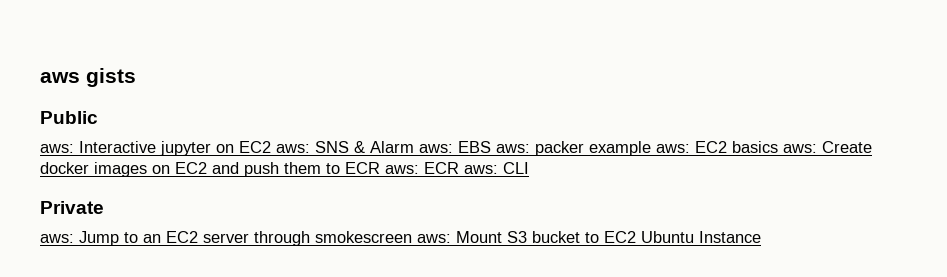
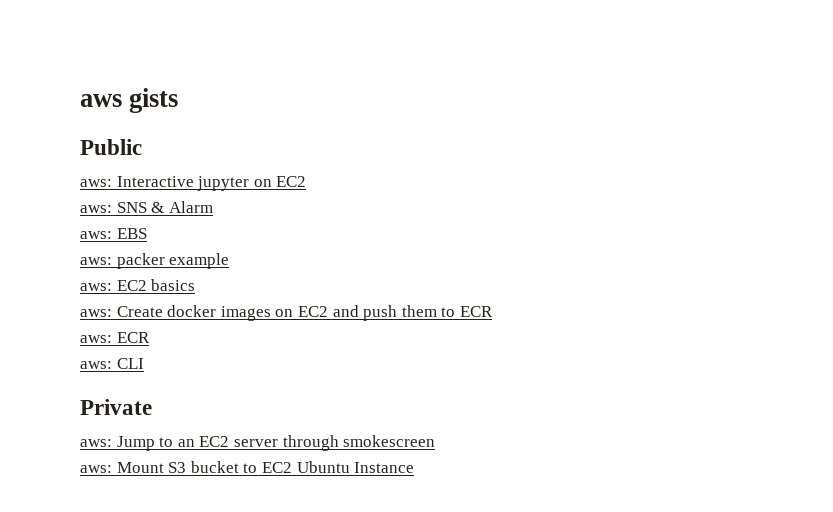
- aws: Interactive jupyter on EC2 aws: SNS & Alarm aws: EBS aws: packer example aws: EC2 basics aws: Create docker images on EC2 and push them to ECR aws: ECR aws: CLI
+ aws: Interactive jupyter on EC2
+ aws: SNS & Alarm
+ aws: EBS
+ aws: packer example
+ aws: EC2 basics
+ aws: Create docker images on EC2 and push them to ECR
+ aws: ECR
+ aws: CLI
- aws: Jump to an EC2 server through smokescreen aws: Mount S3 bucket to EC2 Ubuntu Instance
+ aws: Jump to an EC2 server through smokescreen
+ aws: Mount S3 bucket to EC2 Ubuntu Instance

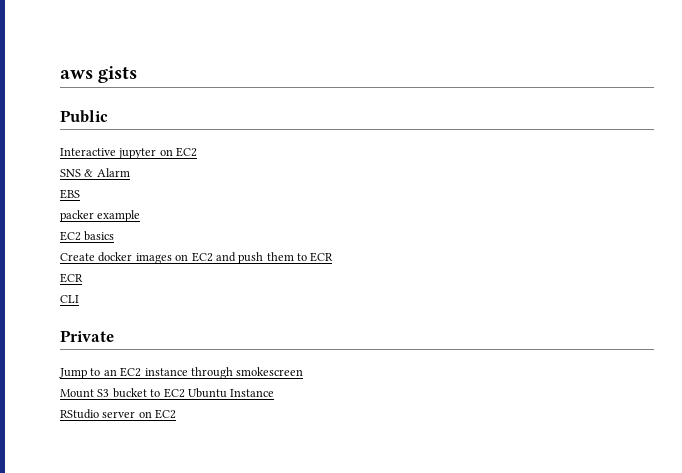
- aws: Interactive jupyter on EC2
+ Interactive jupyter on EC2
- aws: SNS & Alarm
+ SNS & Alarm
- aws: EBS
+ EBS
- aws: packer example
+ packer example
- aws: EC2 basics
+ EC2 basics
- aws: Create docker images on EC2 and push them to ECR
- aws: ECR
- aws: CLI
+ Create docker images on EC2 and push them to ECR
+ ECR
+ CLI
- aws: Jump to an EC2 server through smokescreen
+ Jump to an EC2 instance through smokescreen
- aws: Mount S3 bucket to EC2 Ubuntu Instance
+ Mount S3 bucket to EC2 Ubuntu Instance
+ RStudio server on EC2

